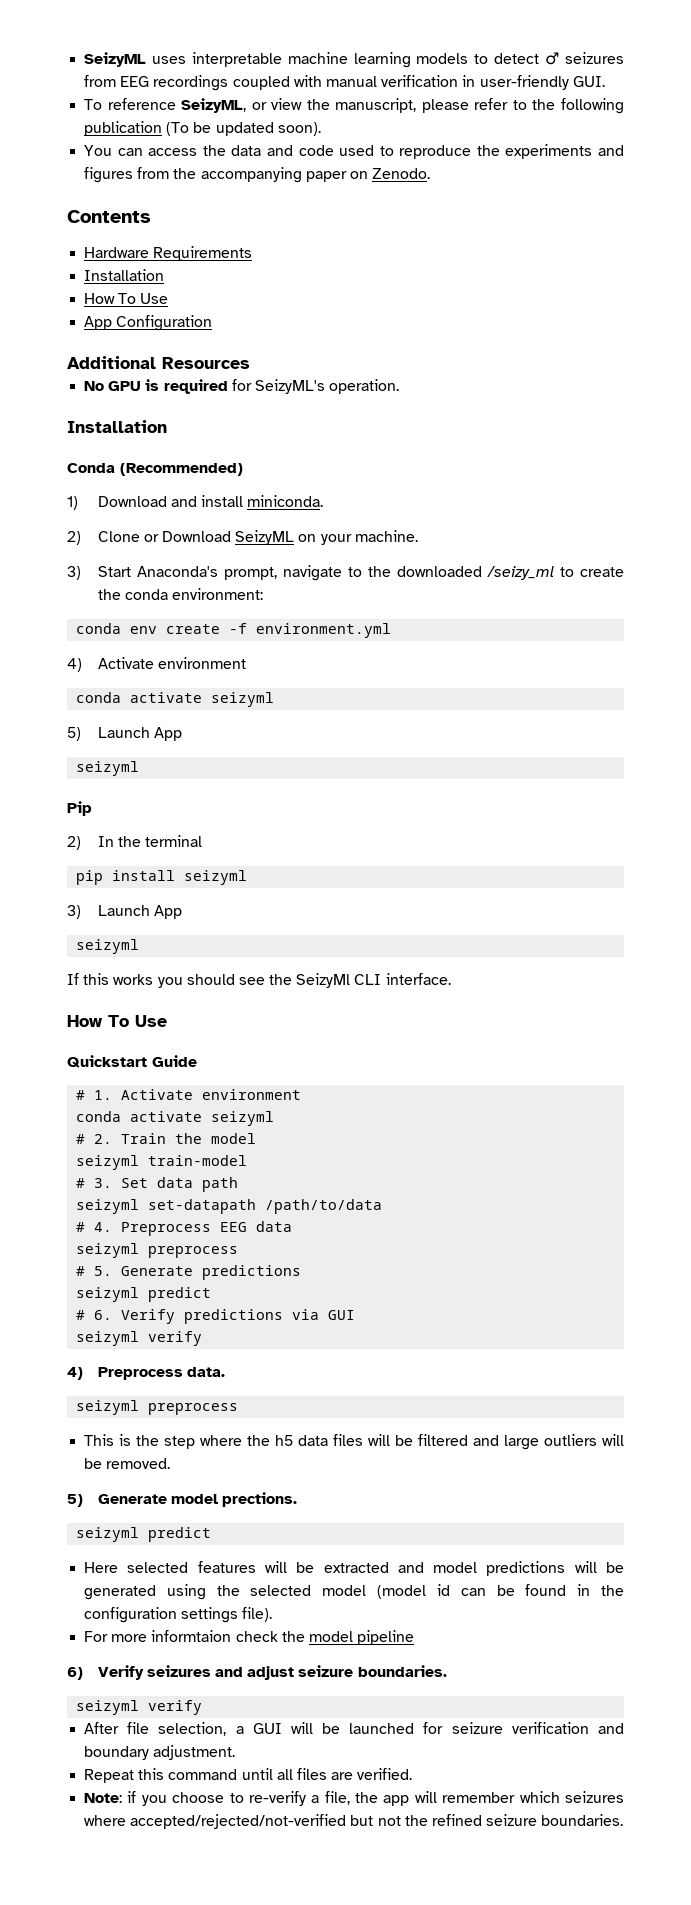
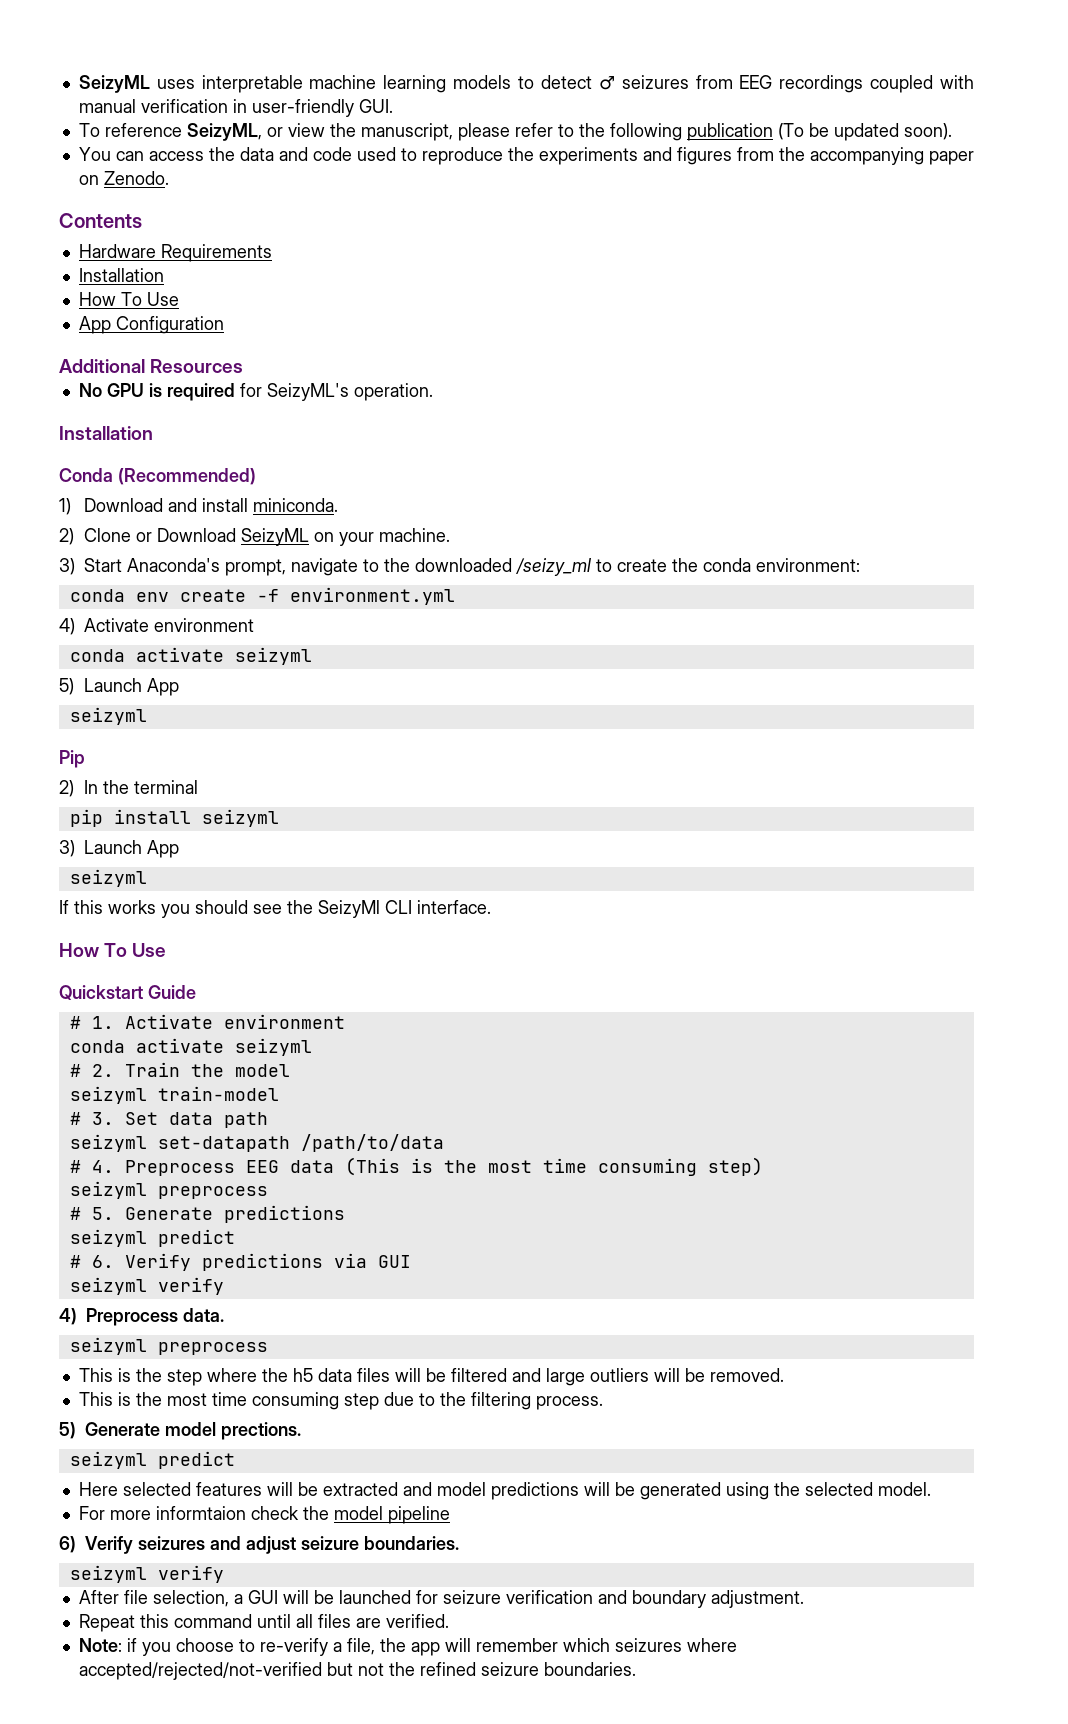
- # 4. Preprocess EEG data
+ # 4. Preprocess EEG data (This is the most time consuming step)
+ This is the most time consuming step due to the filtering process.
- Here selected features will be extracted and model predictions will be generated using the selected model (model id can be found in the configuration settings file).
+ Here selected features will be extracted and model predictions will be generated using the selected model.

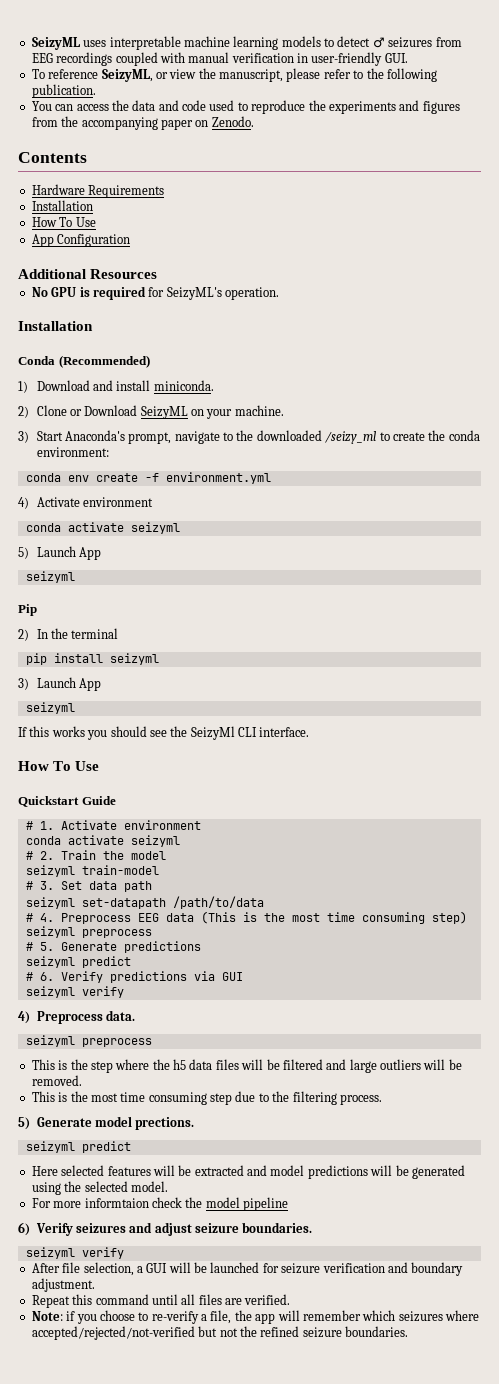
- To reference SeizyML, or view the manuscript, please refer to the following publication (To be updated soon).
+ To reference SeizyML, or view the manuscript, please refer to the following publication.

